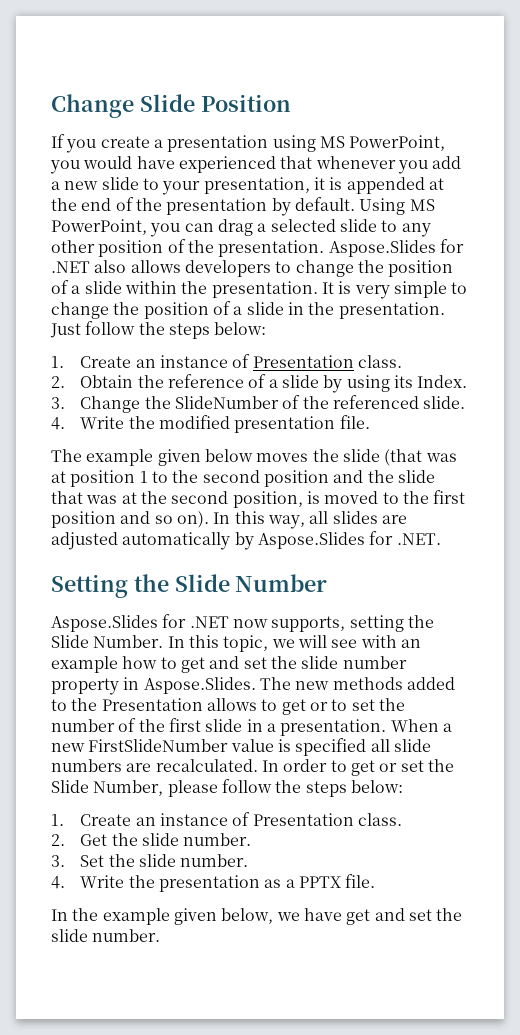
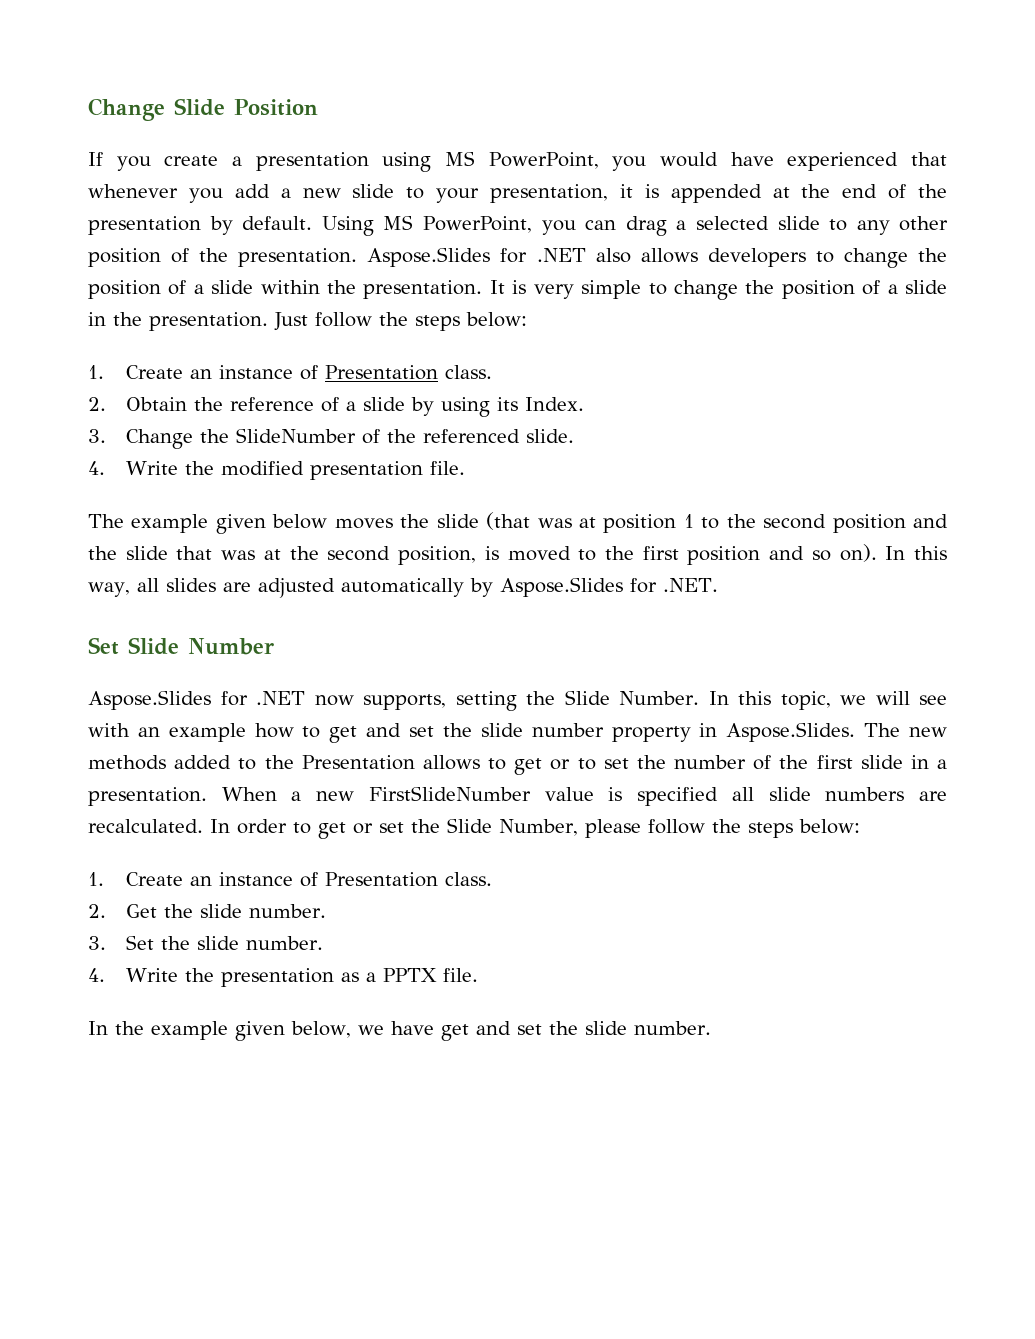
- Setting the Slide Number
+ Set Slide Number

